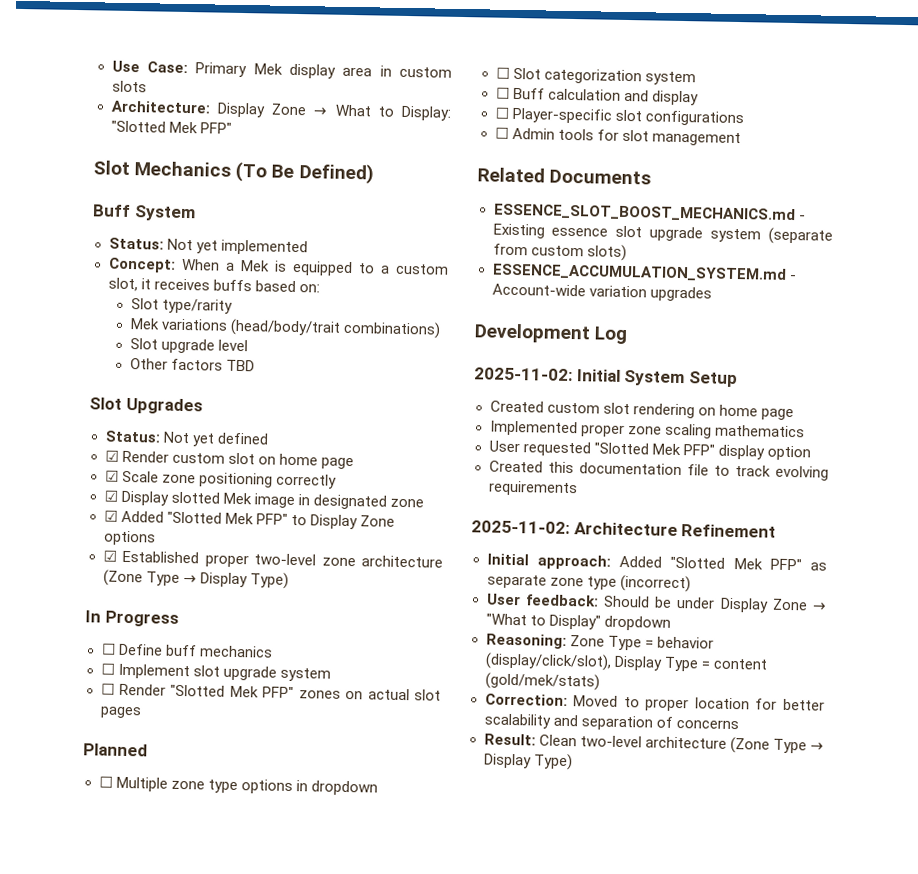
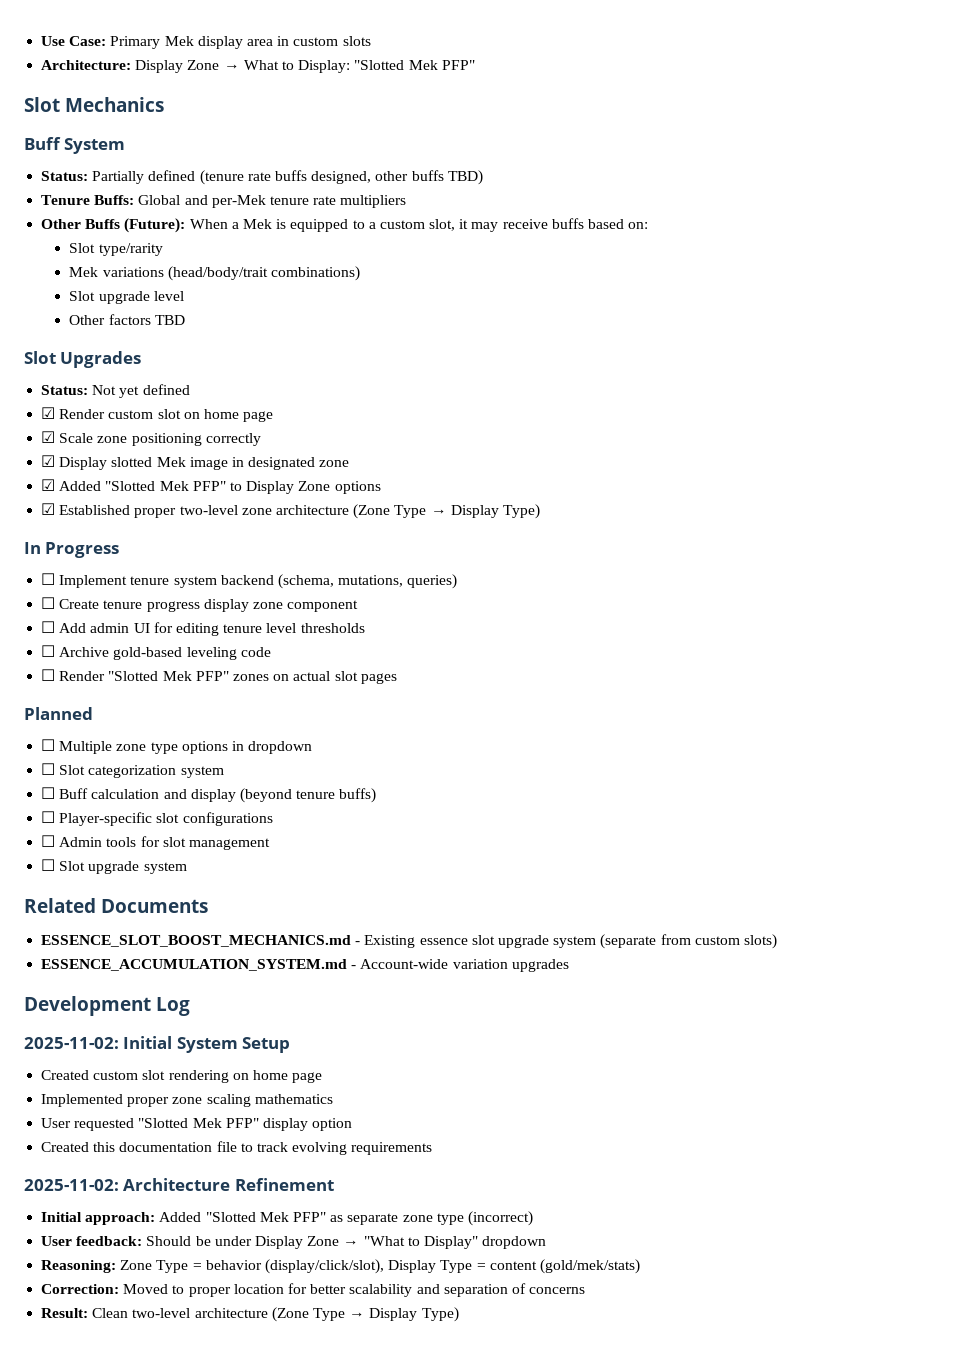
- Slot Mechanics (To Be Defined)
+ Slot Mechanics
- Status: Not yet implemented
- Concept: When a Mek is equipped to a custom slot, it receives buffs based on:
+ Status: Partially defined (tenure rate buffs designed, other buffs TBD)
+ Tenure Buffs: Global and per-Mek tenure rate multipliers
+ Other Buffs (Future): When a Mek is equipped to a custom slot, it may receive buffs based on:
- ☐ Define buff mechanics
- ☐ Implement slot upgrade system
+ ☐ Implement tenure system backend (schema, mutations, queries)
+ ☐ Create tenure progress display zone component
+ ☐ Add admin UI for editing tenure level thresholds
+ ☐ Archive gold-based leveling code
- ☐ Buff calculation and display
+ ☐ Buff calculation and display (beyond tenure buffs)
+ ☐ Slot upgrade system

